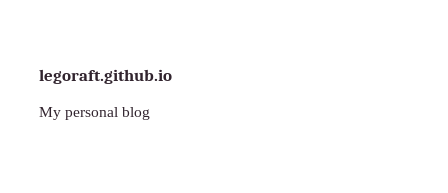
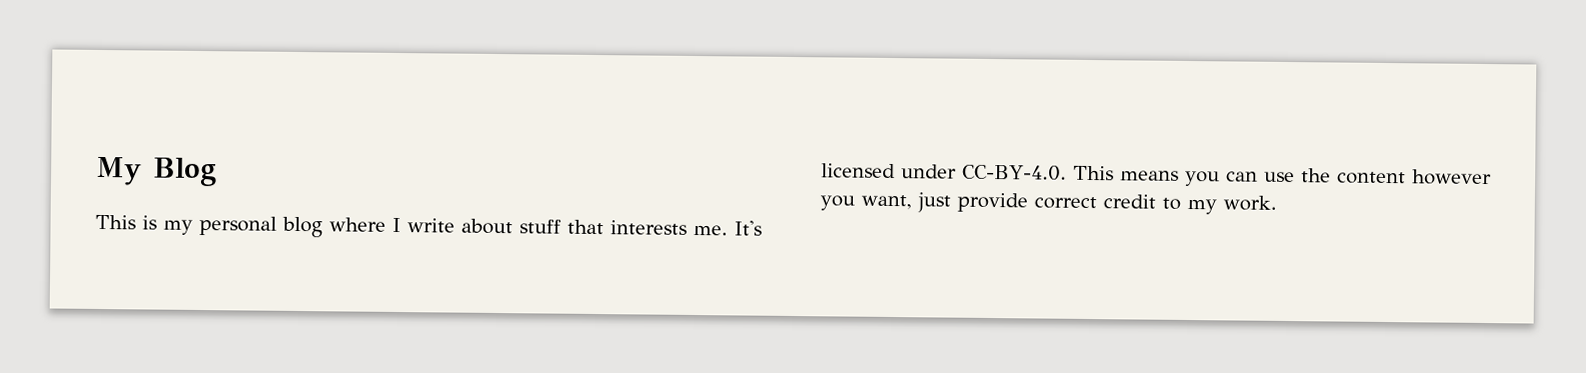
- legoraft.github.io
- My personal blog
+ My Blog
+ This is my personal blog where I write about stuff that interests me. It's licensed under CC-BY-4.0. This means you can use the content however you want, just provide correct credit to my work.

